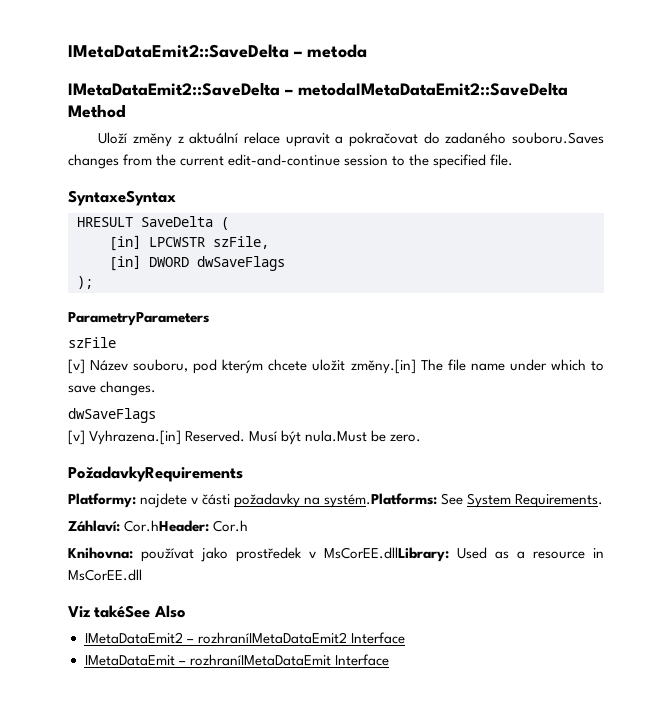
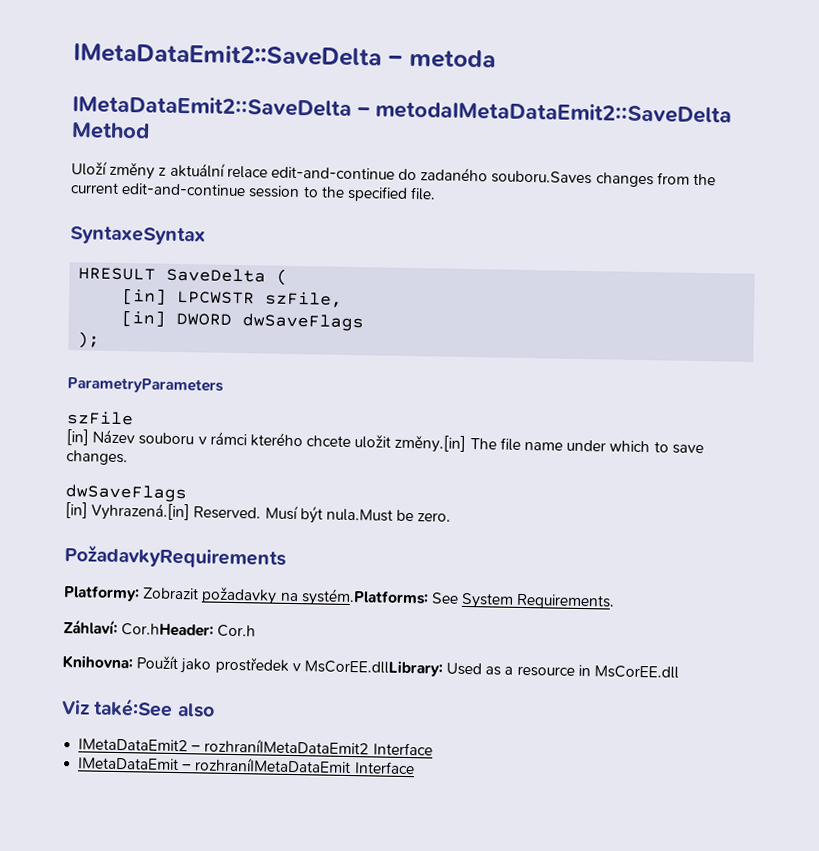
- Uloží změny z aktuální relace upravit a pokračovat do zadaného souboru.Saves changes from the current edit-and-continue session to the specified file.
+ Uloží změny z aktuální relace edit-and-continue do zadaného souboru.Saves changes from the current edit-and-continue session to the specified file.
- [v] Název souboru, pod kterým chcete uložit změny.[in] The file name under which to save changes.
+ [in] Název souboru v rámci kterého chcete uložit změny.[in] The file name under which to save changes.
- [v] Vyhrazena.[in] Reserved.
+ [in] Vyhrazená.[in] Reserved.
- Platformy: najdete v části požadavky na systém.Platforms: See System Requirements.
+ Platformy: Zobrazit požadavky na systém.Platforms: See System Requirements.
- Knihovna: používat jako prostředek v MsCorEE.dllLibrary: Used as a resource in MsCorEE.dll
+ Knihovna: Použít jako prostředek v MsCorEE.dllLibrary: Used as a resource in MsCorEE.dll
- Viz takéSee Also
+ Viz také:See also

